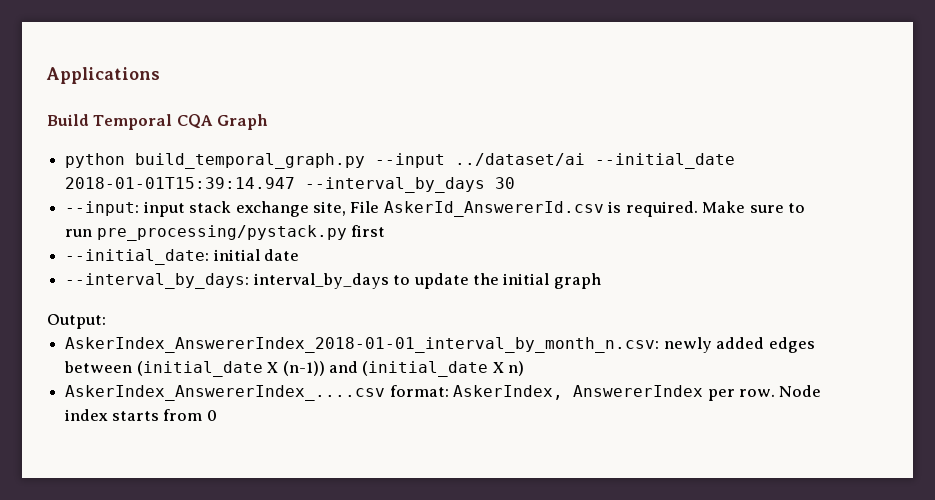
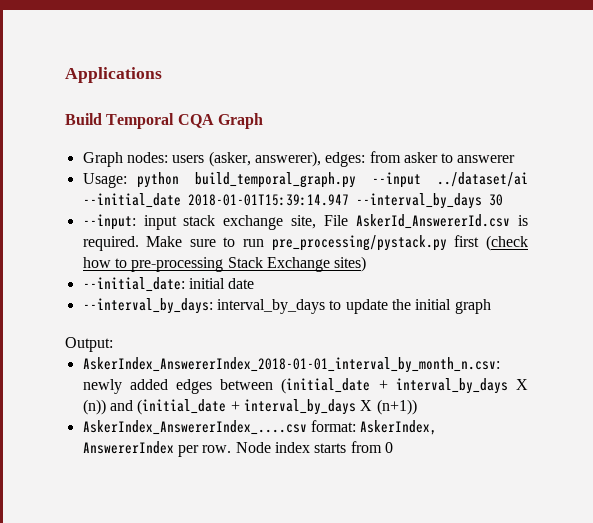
- python build_temporal_graph.py --input ../dataset/ai --initial_date 2018-01-01T15:39:14.947 --interval_by_days 30
+ Graph nodes: users (asker, answerer), edges: from asker to answerer
+ Usage: python build_temporal_graph.py --input ../dataset/ai --initial_date 2018-01-01T15:39:14.947 --interval_by_days 30
- Make sure to run pre_processing/pystack.py first
+ Make sure to run pre_processing/pystack.py first (check how to pre-processing Stack Exchange sites)
- AskerIndex_AnswererIndex_2018-01-01_interval_by_month_n.csv: newly added edges between (initial_date X (n-1)) and (initial_date X n)
+ AskerIndex_AnswererIndex_2018-01-01_interval_by_month_n.csv: newly added edges between (initial_date + interval_by_days X (n)) and (initial_date + interval_by_days X (n+1))

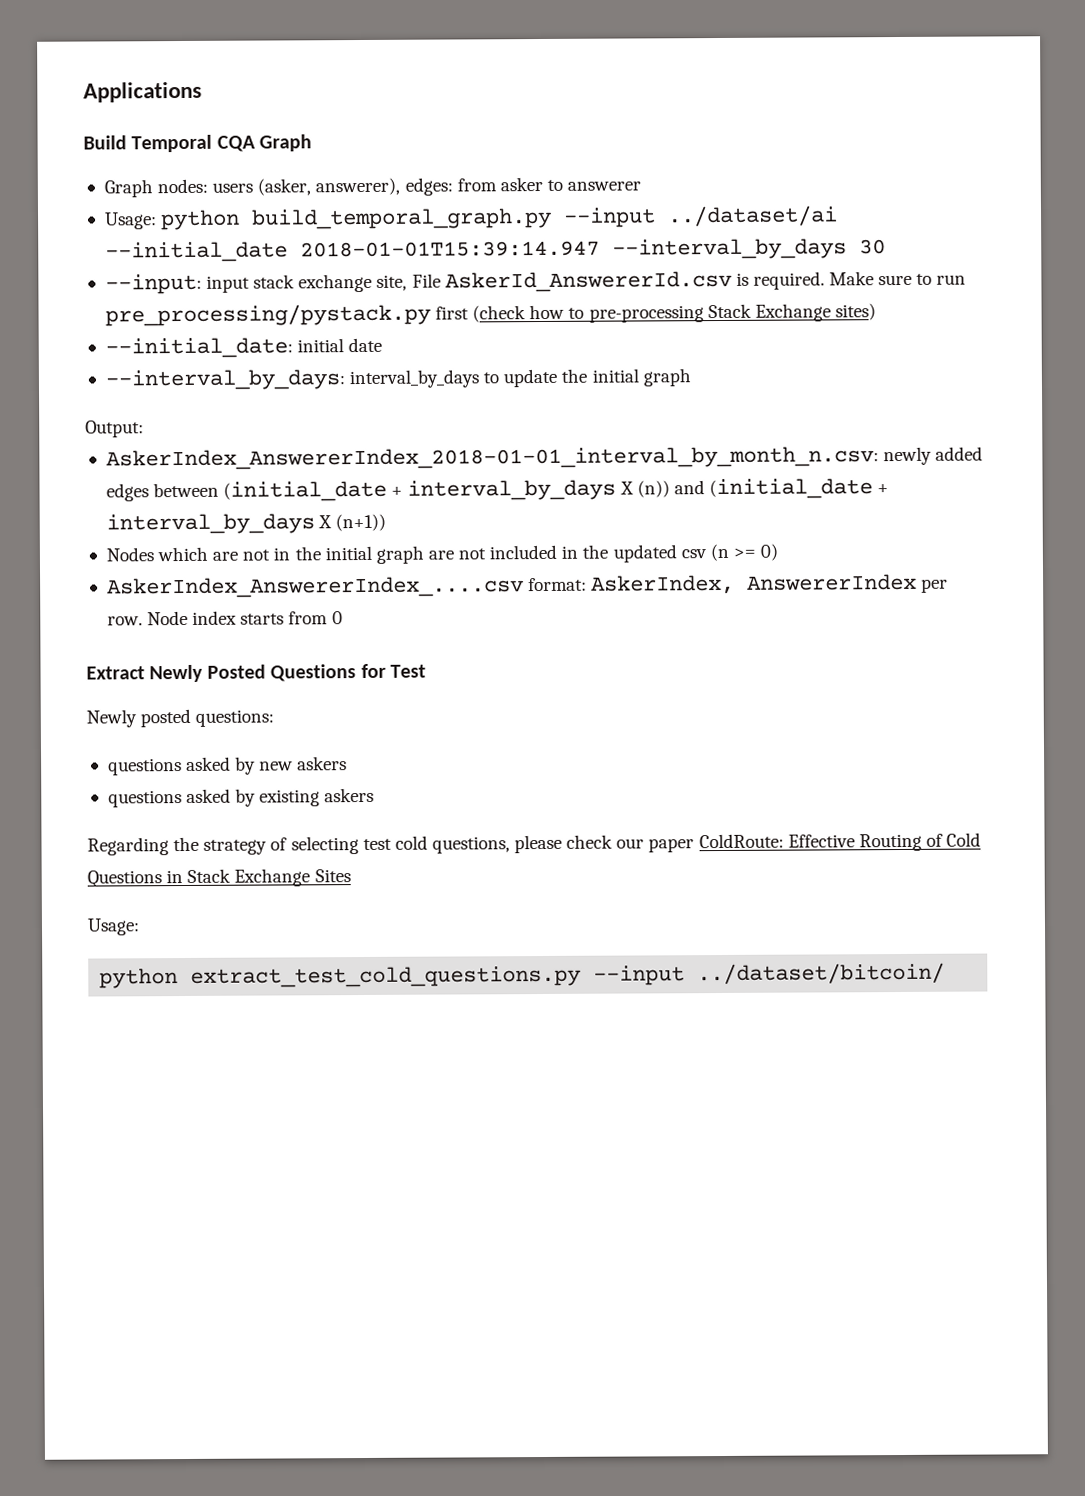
+ Nodes which are not in the initial graph are not included in the updated csv (n >= 0)
+ Extract Newly Posted Questions for Test
+ Newly posted questions:
+ questions asked by new askers
+ questions asked by existing askers
+ Regarding the strategy of selecting test cold questions, please check our paper ColdRoute: Effective Routing of Cold Questions in Stack Exchange Sites
+ Usage:
+ python extract_test_cold_questions.py --input ../dataset/bitcoin/

